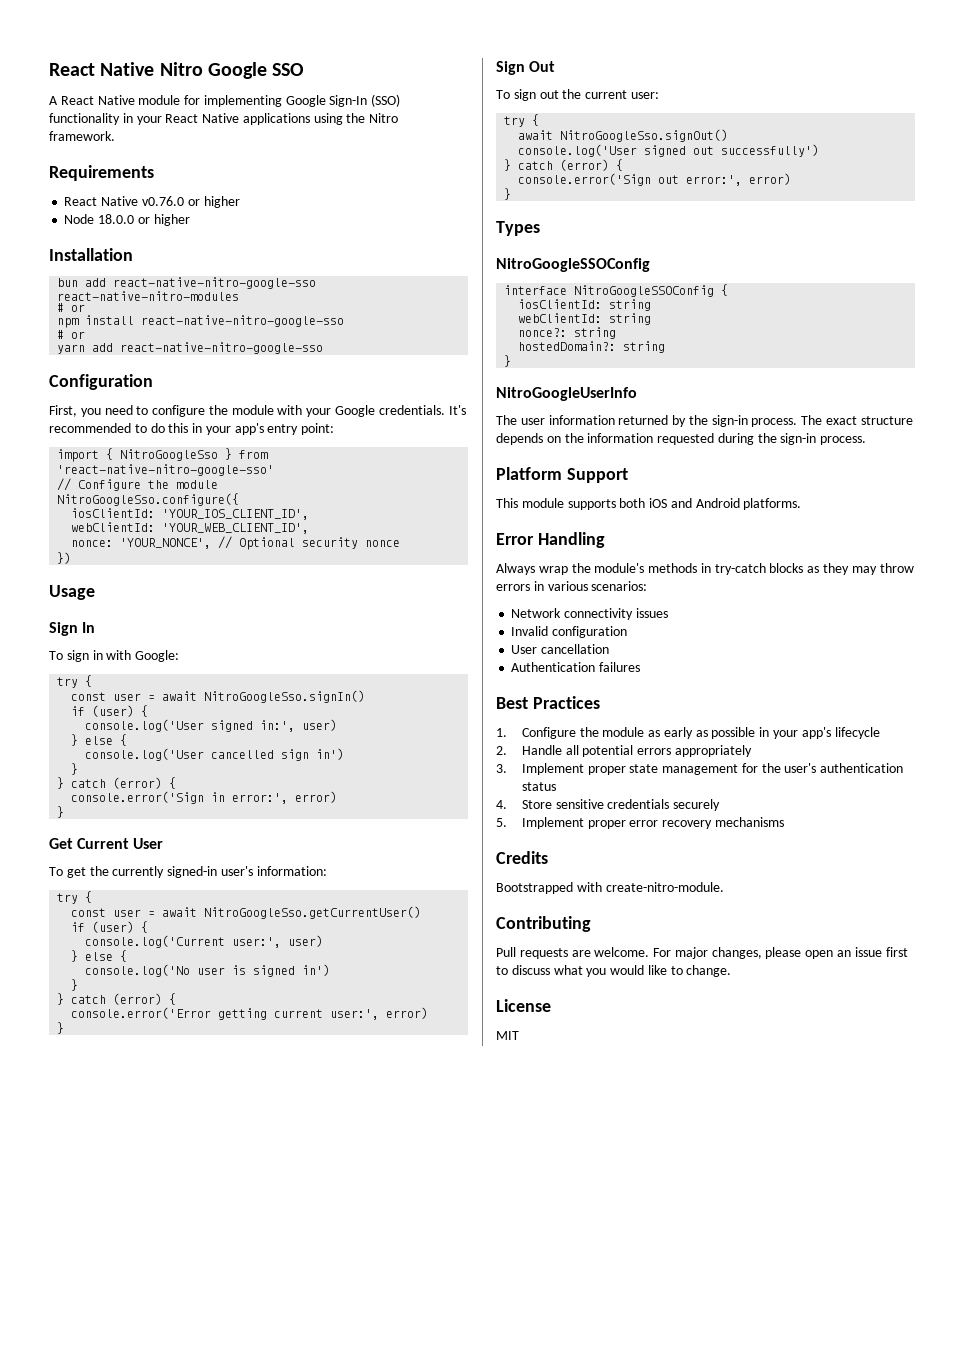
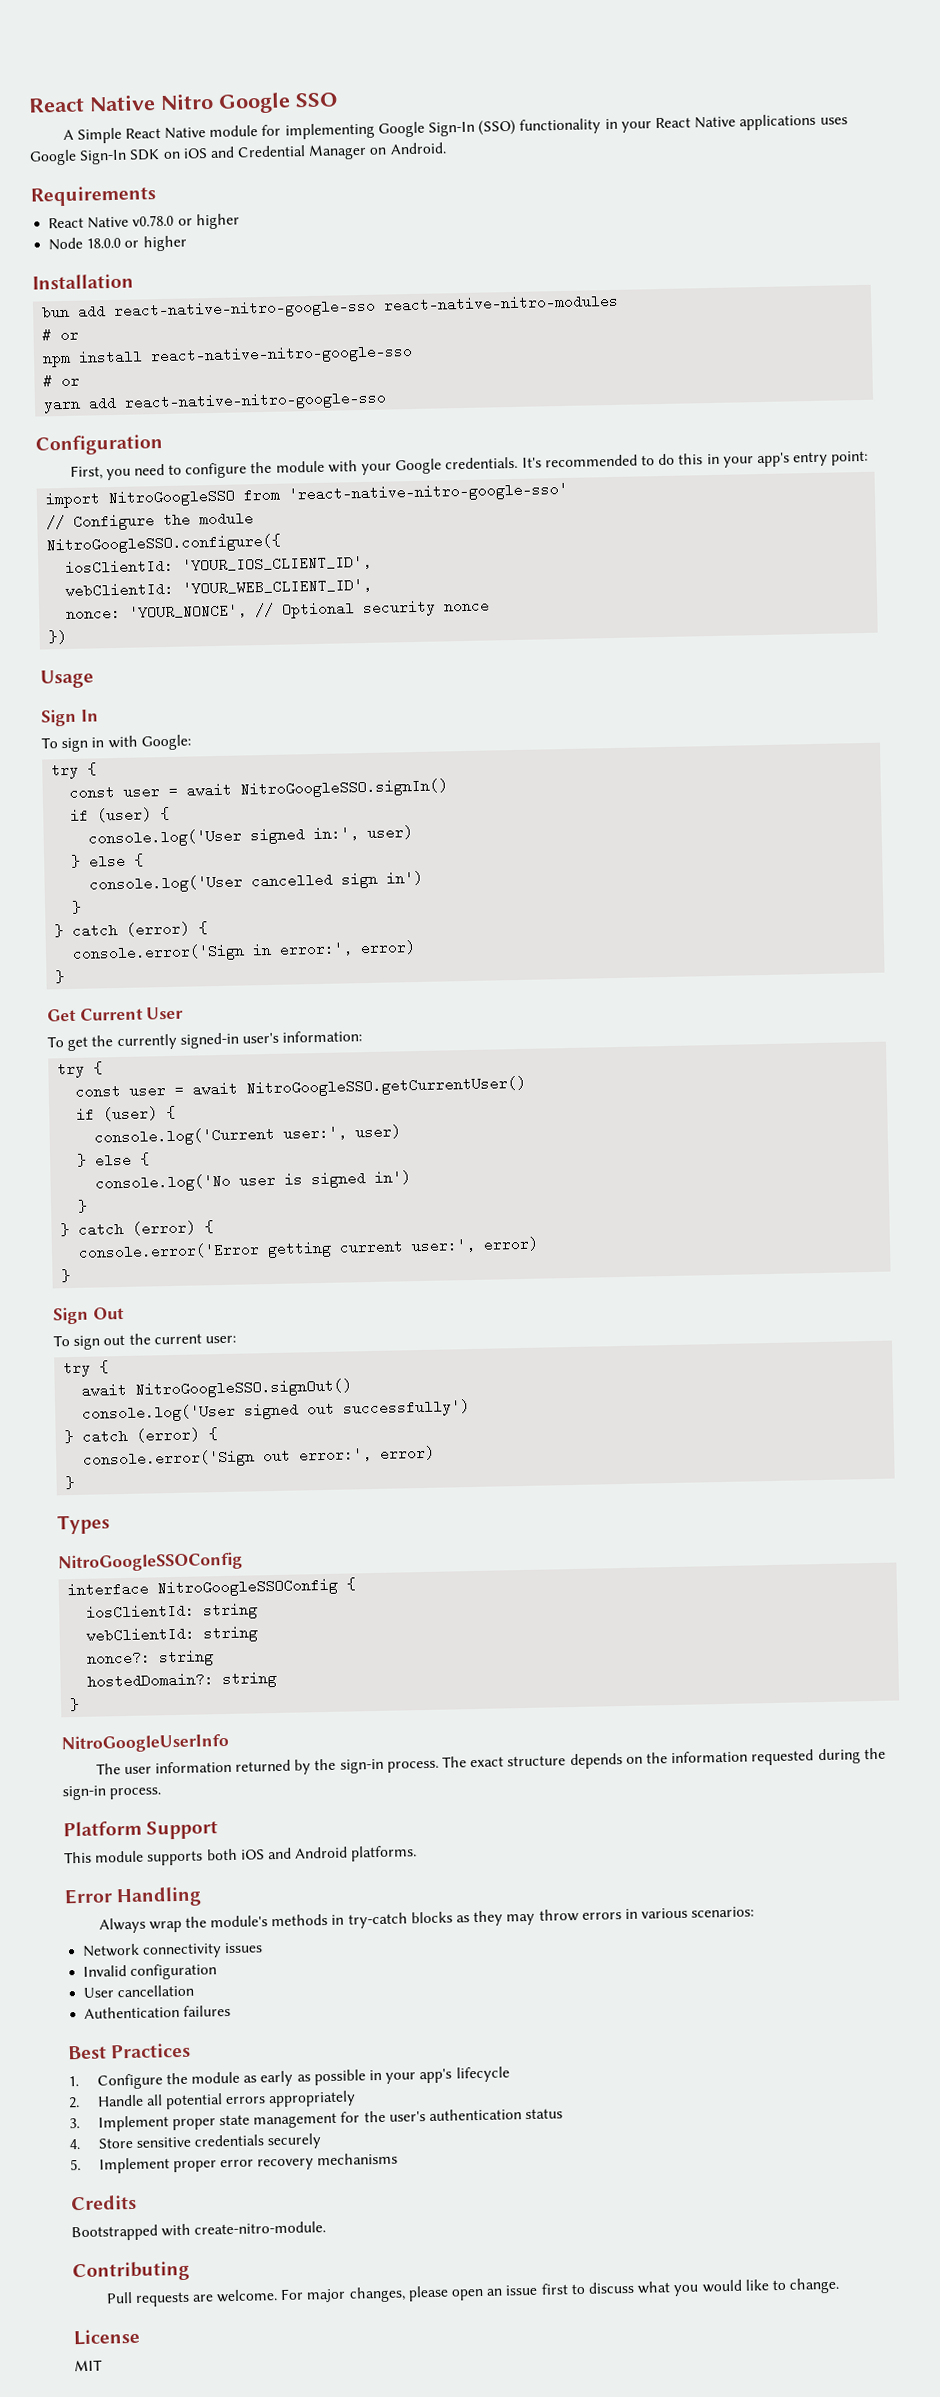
- A React Native module for implementing Google Sign-In (SSO) functionality in your React Native applications using the Nitro framework.
+ A Simple React Native module for implementing Google Sign-In (SSO) functionality in your React Native applications uses Google Sign-In SDK on iOS and Credential Manager on Android.
- React Native v0.76.0 or higher
+ React Native v0.78.0 or higher
- import { NitroGoogleSso } from 'react-native-nitro-google-sso'
+ import NitroGoogleSSO from 'react-native-nitro-google-sso'
- NitroGoogleSso.configure({
+ NitroGoogleSSO.configure({
- const user = await NitroGoogleSso.signIn()
+ const user = await NitroGoogleSSO.signIn()
- const user = await NitroGoogleSso.getCurrentUser()
+ const user = await NitroGoogleSSO.getCurrentUser()
- await NitroGoogleSso.signOut()
+ await NitroGoogleSSO.signOut()

